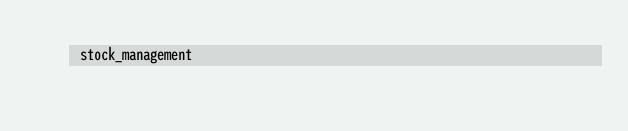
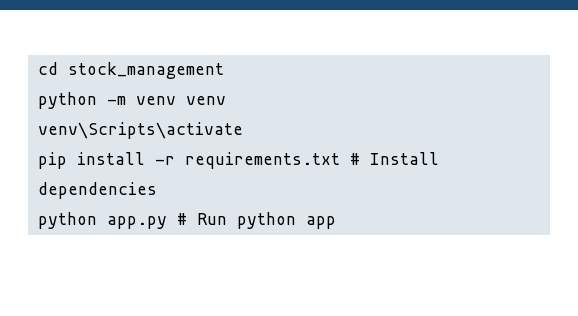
- stock_management
+ cd stock_management
+ python -m venv venv
+ venv\Scripts\activate
+ pip install -r requirements.txt # Install dependencies
+ python app.py # Run python app

